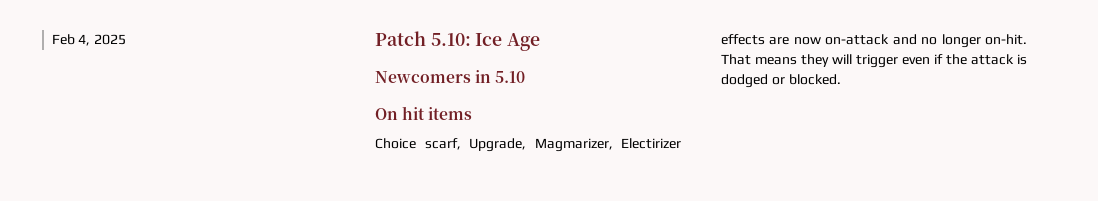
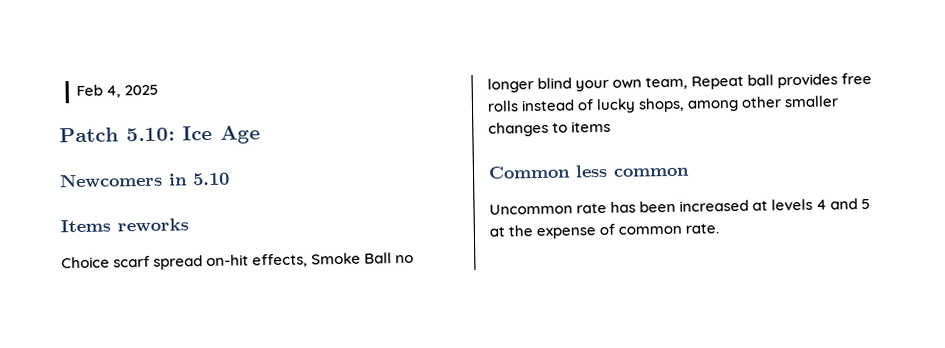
- On hit items
- Choice scarf, Upgrade, Magmarizer, Electirizer effects are now on-attack and no longer on-hit. That means they will trigger even if the attack is dodged or blocked.
+ Items reworks
+ Choice scarf spread on-hit effects, Smoke Ball no longer blind your own team, Repeat ball provides free rolls instead of lucky shops, among other smaller changes to items
+ Common less common
+ Uncommon rate has been increased at levels 4 and 5 at the expense of common rate.

